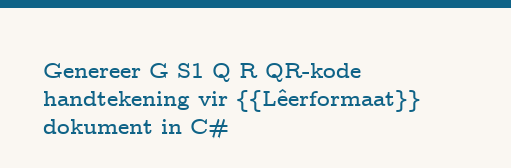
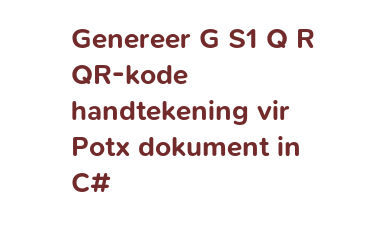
- Genereer G S1 Q R QR-kode handtekening vir {{Lêerformaat}} dokument in C#
+ Genereer G S1 Q R QR-kode handtekening vir Potx dokument in C#

